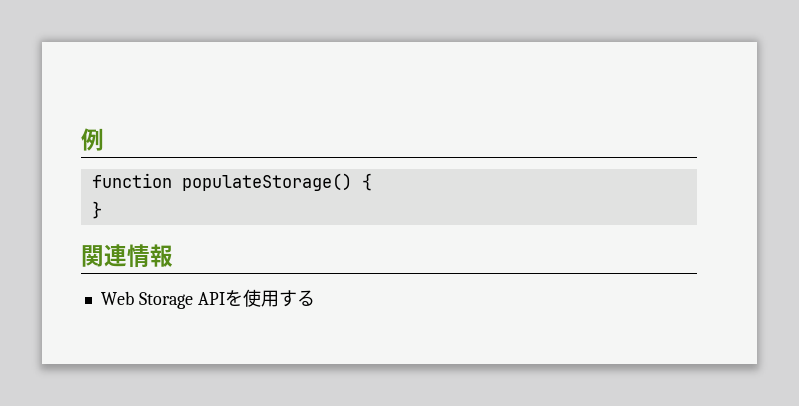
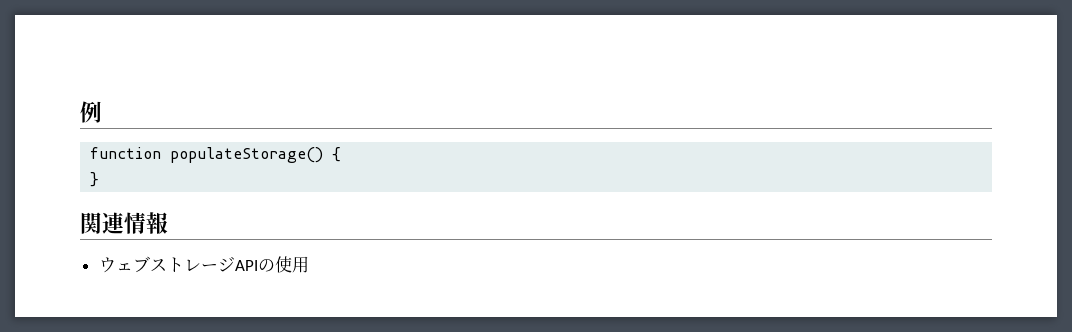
- Web Storage APIを使用する
+ ウェブストレージAPIの使用

